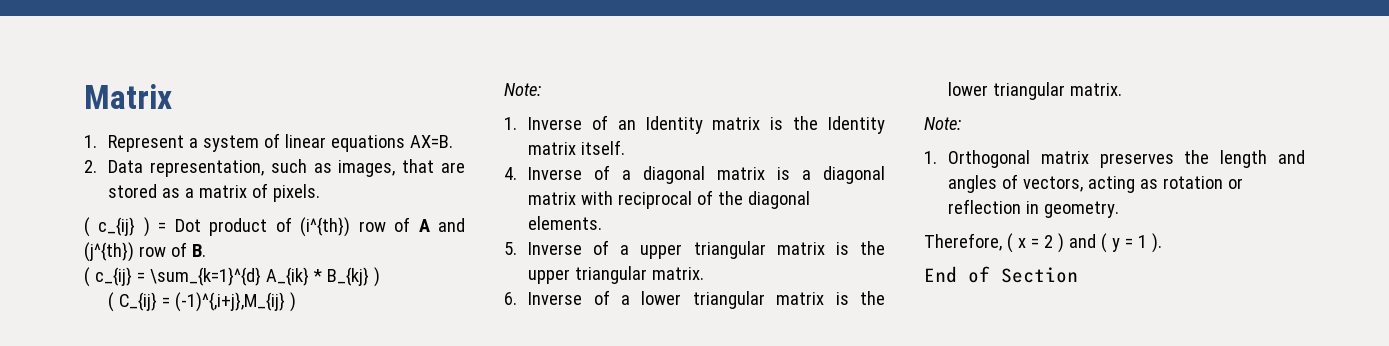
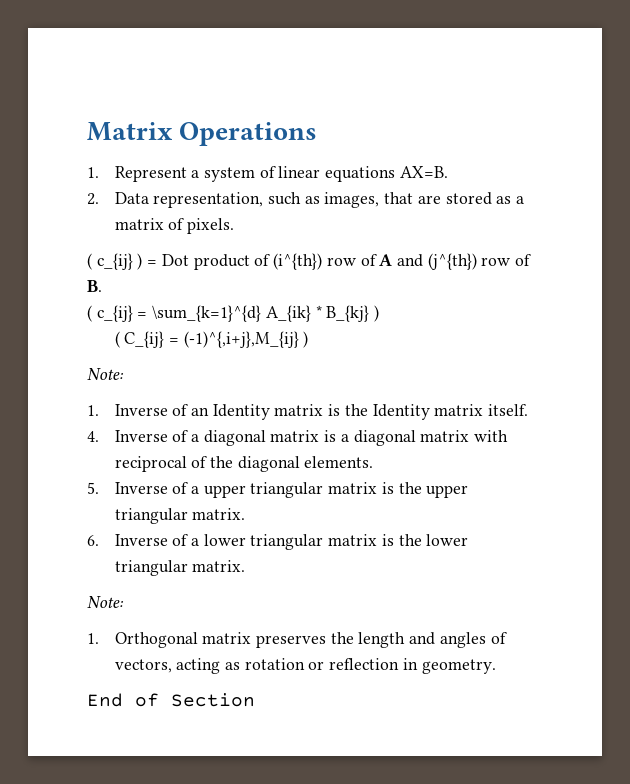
- Matrix
+ Matrix Operations
- Therefore, ( x = 2 ) and ( y = 1 ).

